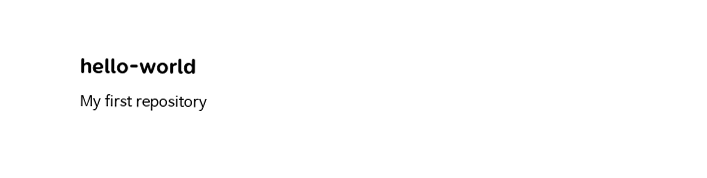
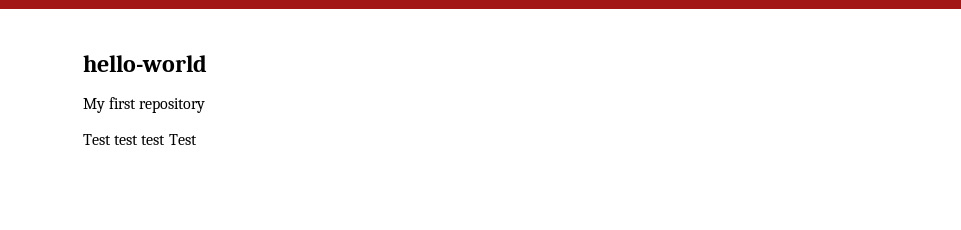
+ Test test test Test

